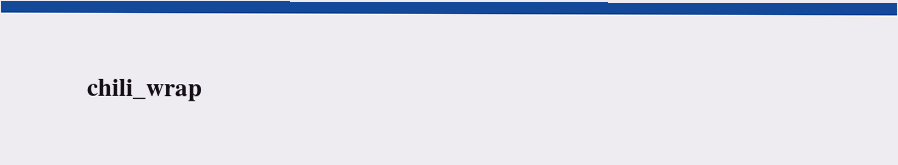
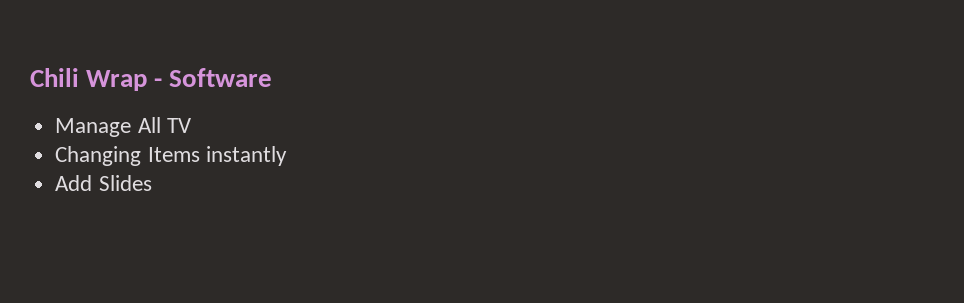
- chili_wrap
+ Chili Wrap - Software
+ Manage All TV
+ Changing Items instantly
+ Add Slides

